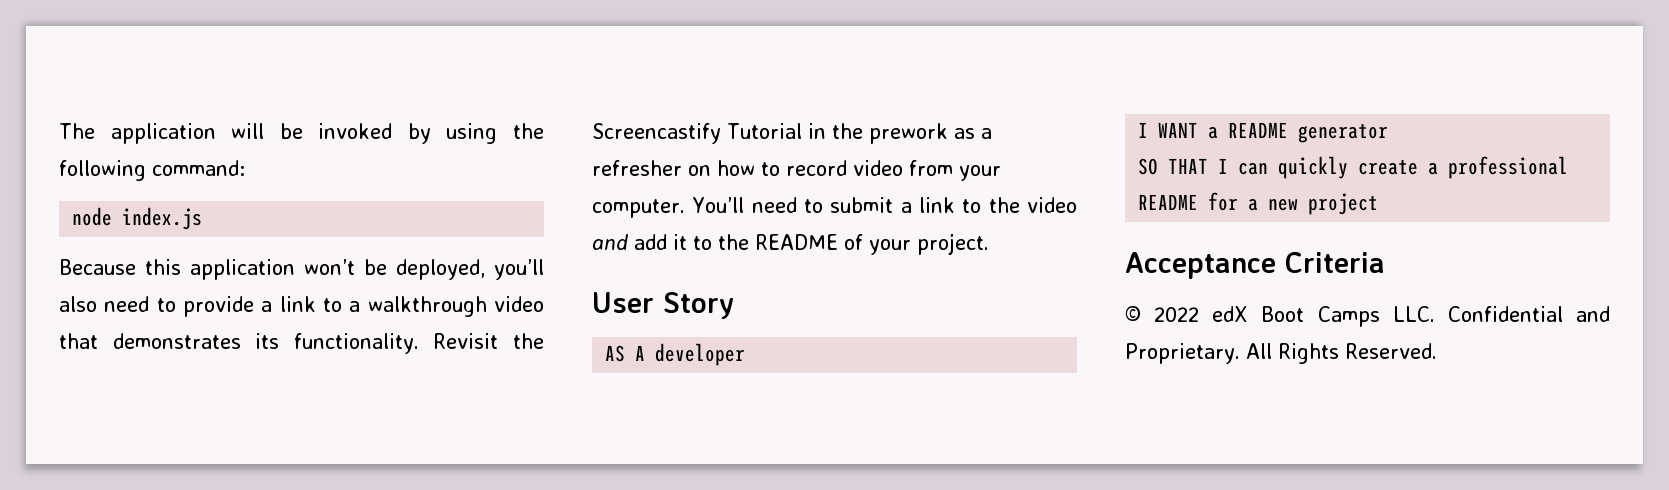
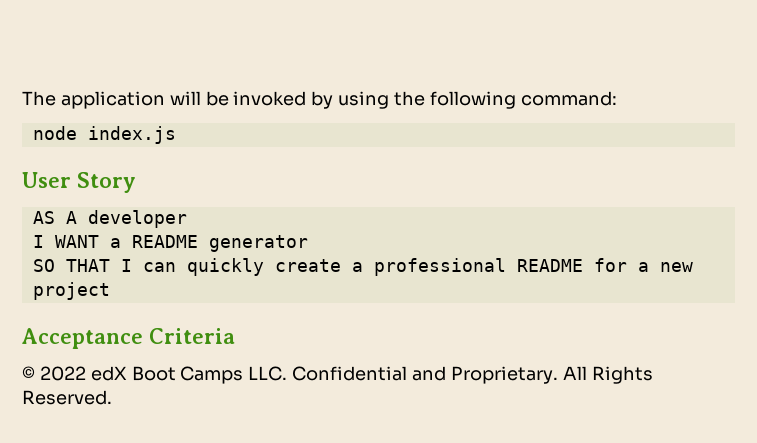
- Because this application won’t be deployed, you’ll also need to provide a link to a walkthrough video that demonstrates its functionality. Revisit the Screencastify Tutorial in the prework as a refresher on how to record video from your computer. You’ll need to submit a link to the video and add it to the README of your project.

